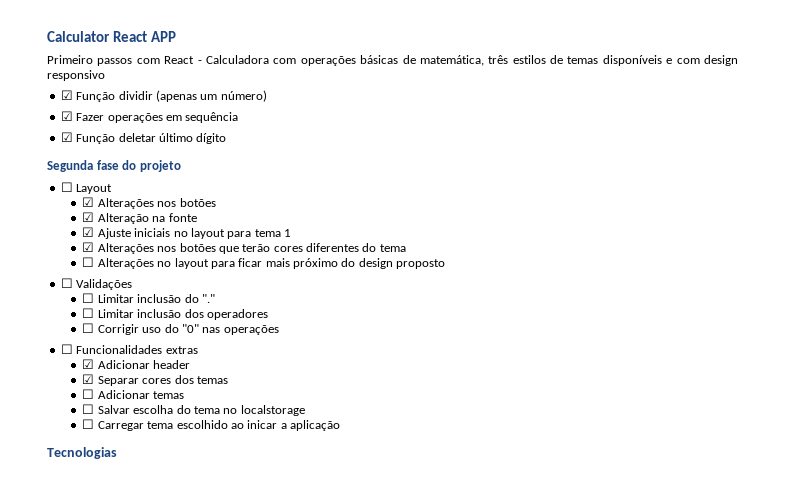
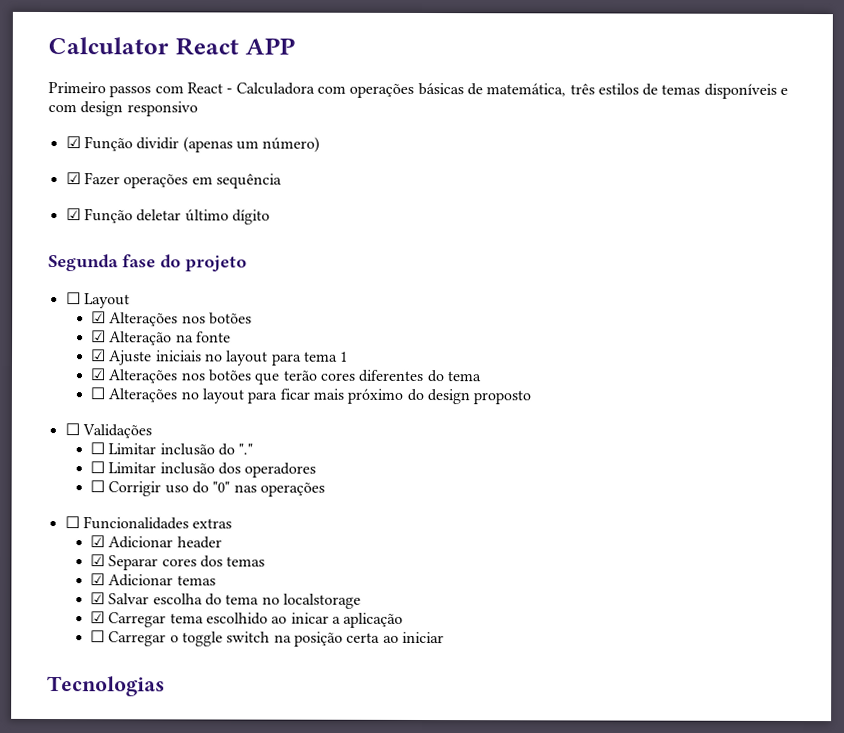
- ☐ Adicionar temas
+ ☑ Adicionar temas
- ☐ Salvar escolha do tema no localstorage
+ ☑ Salvar escolha do tema no localstorage
- ☐ Carregar tema escolhido ao inicar a aplicação
+ ☑ Carregar tema escolhido ao inicar a aplicação
+ ☐ Carregar o toggle switch na posição certa ao iniciar

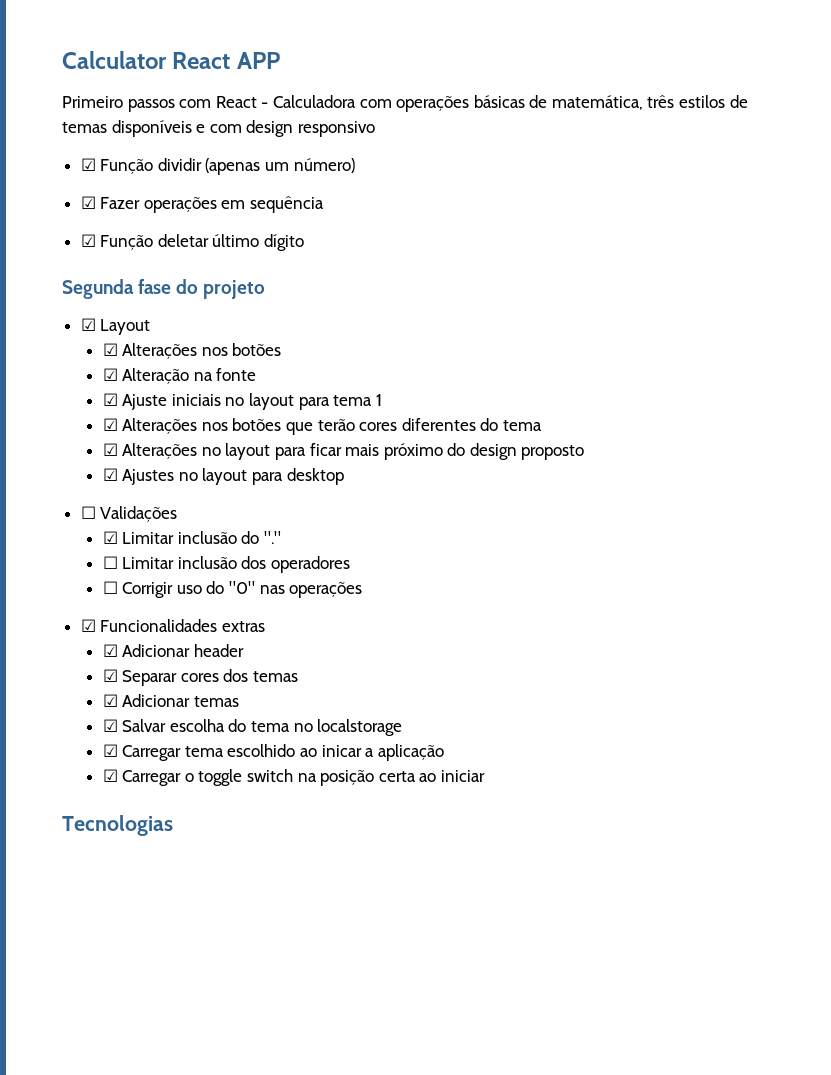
- ☐ Layout
+ ☑ Layout
- ☐ Alterações no layout para ficar mais próximo do design proposto
+ ☑ Alterações no layout para ficar mais próximo do design proposto
+ ☑ Ajustes no layout para desktop
- ☐ Limitar inclusão do "."
+ ☑ Limitar inclusão do "."
- ☐ Funcionalidades extras
+ ☑ Funcionalidades extras
- ☐ Carregar o toggle switch na posição certa ao iniciar
+ ☑ Carregar o toggle switch na posição certa ao iniciar

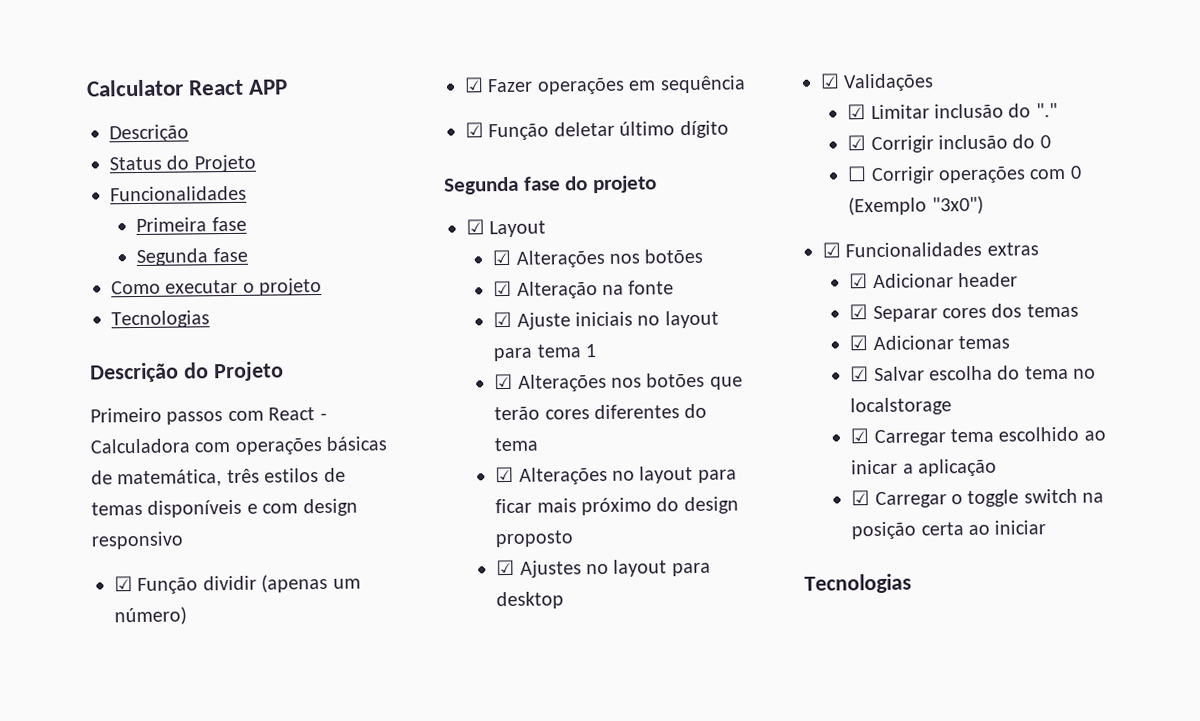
  Calculator React APP
+ Descrição
+ Status do Projeto
+ Funcionalidades
+ Primeira fase
+ Segunda fase
+ Como executar o projeto
+ Tecnologias
+ Descrição do Projeto
- ☐ Validações
+ ☑ Validações
- ☐ Limitar inclusão dos operadores
- ☐ Corrigir uso do "0" nas operações
+ ☑ Corrigir inclusão do 0
+ ☐ Corrigir operações com 0 (Exemplo "3x0")

